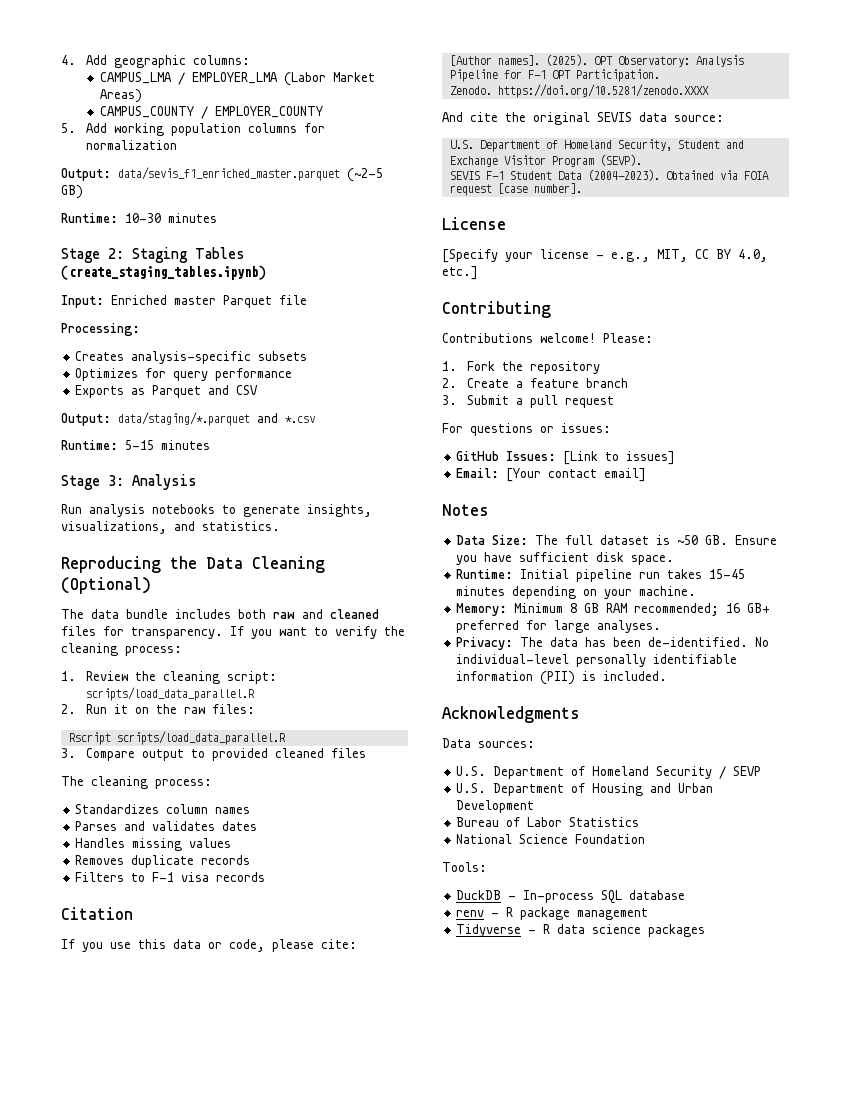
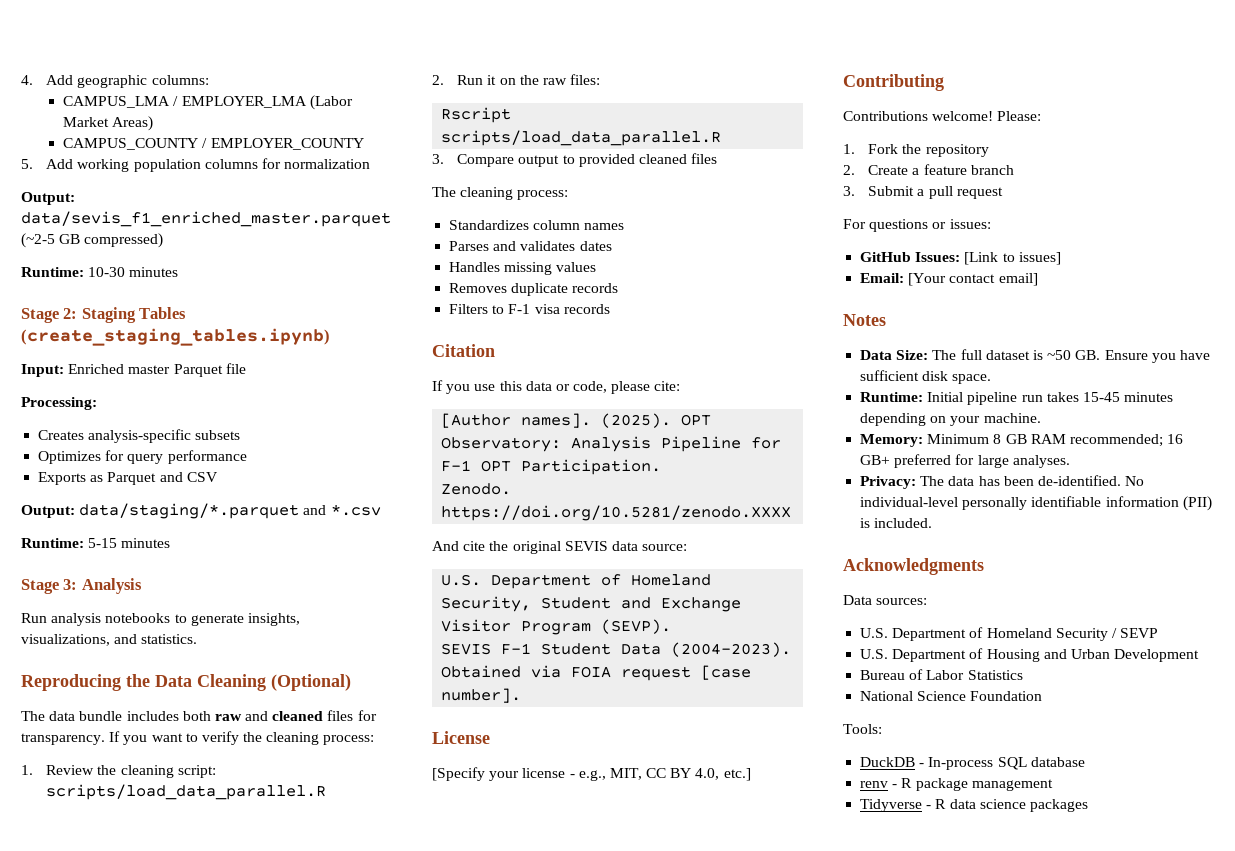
- Output: data/sevis_f1_enriched_master.parquet (~2-5 GB)
+ Output: data/sevis_f1_enriched_master.parquet (~2-5 GB compressed)

